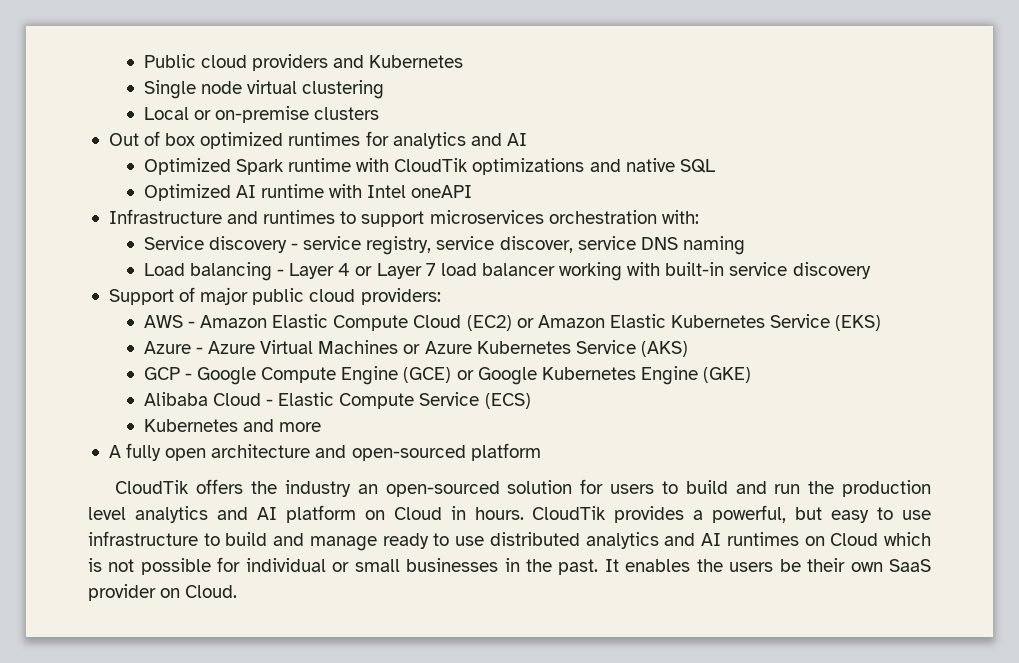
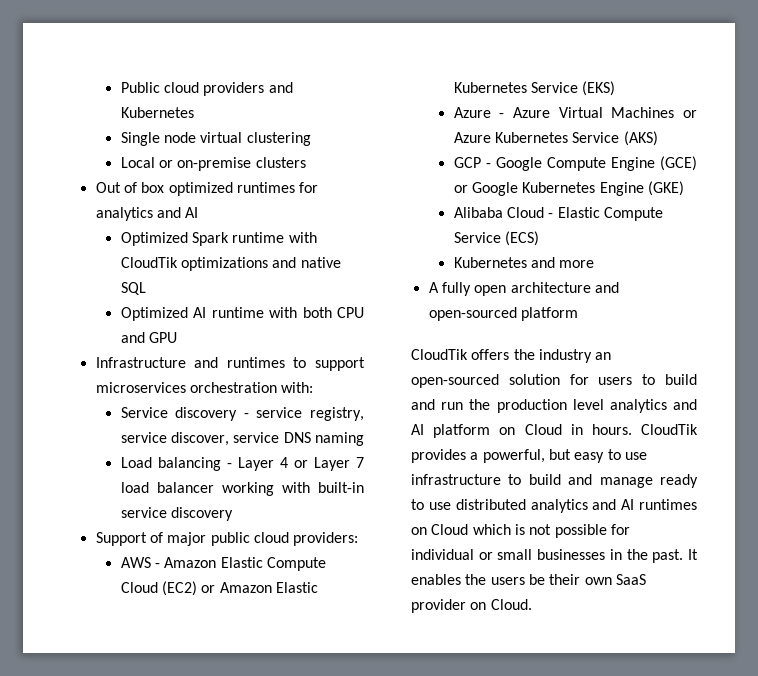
- Optimized AI runtime with Intel oneAPI
+ Optimized AI runtime with both CPU and GPU

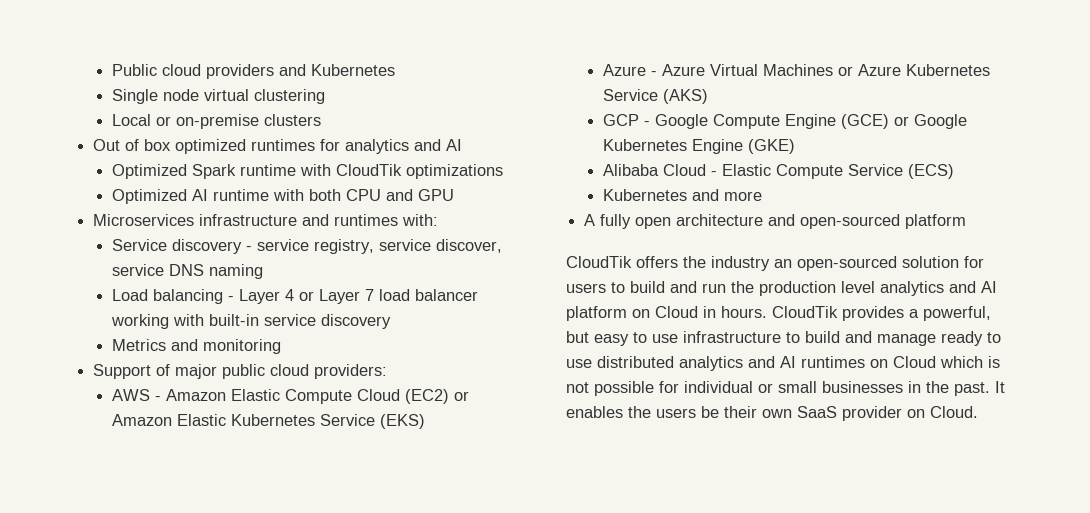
- Optimized Spark runtime with CloudTik optimizations and native SQL
+ Optimized Spark runtime with CloudTik optimizations
- Infrastructure and runtimes to support microservices orchestration with:
+ Microservices infrastructure and runtimes with:
+ Metrics and monitoring

